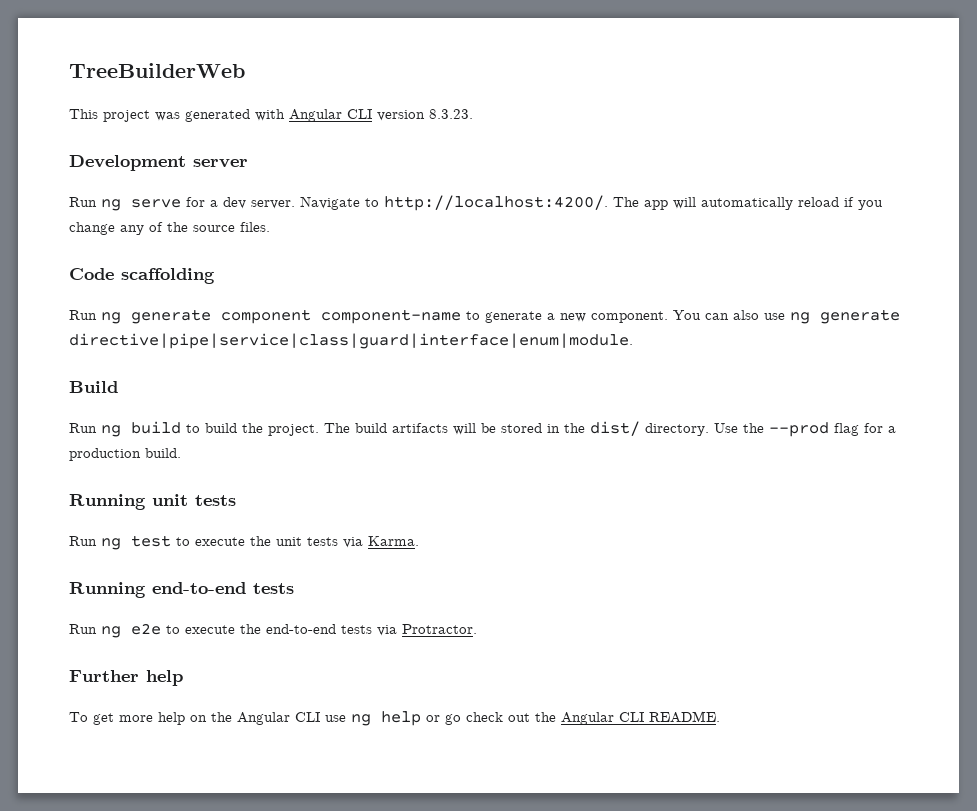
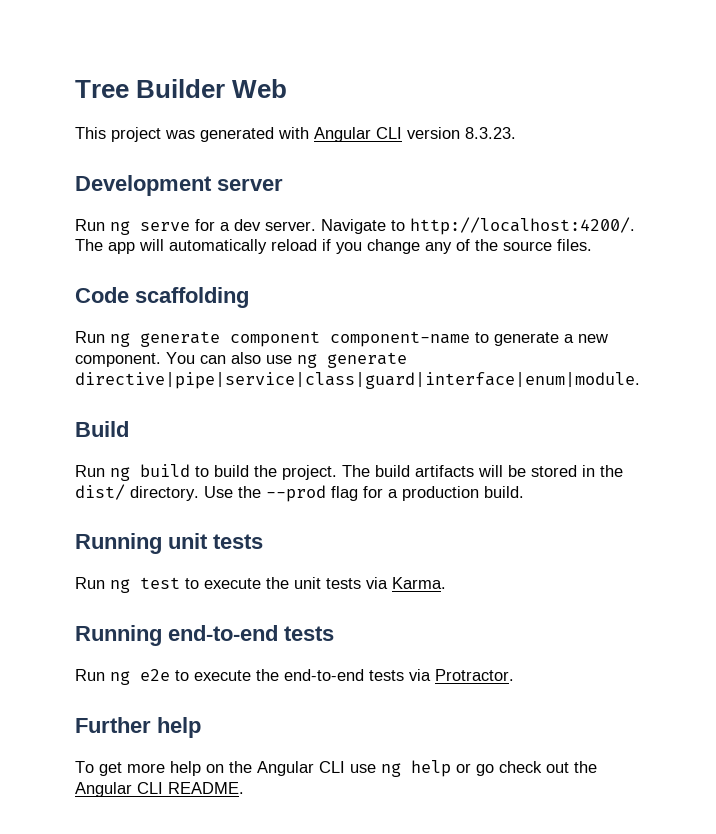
- TreeBuilderWeb
+ Tree Builder Web

